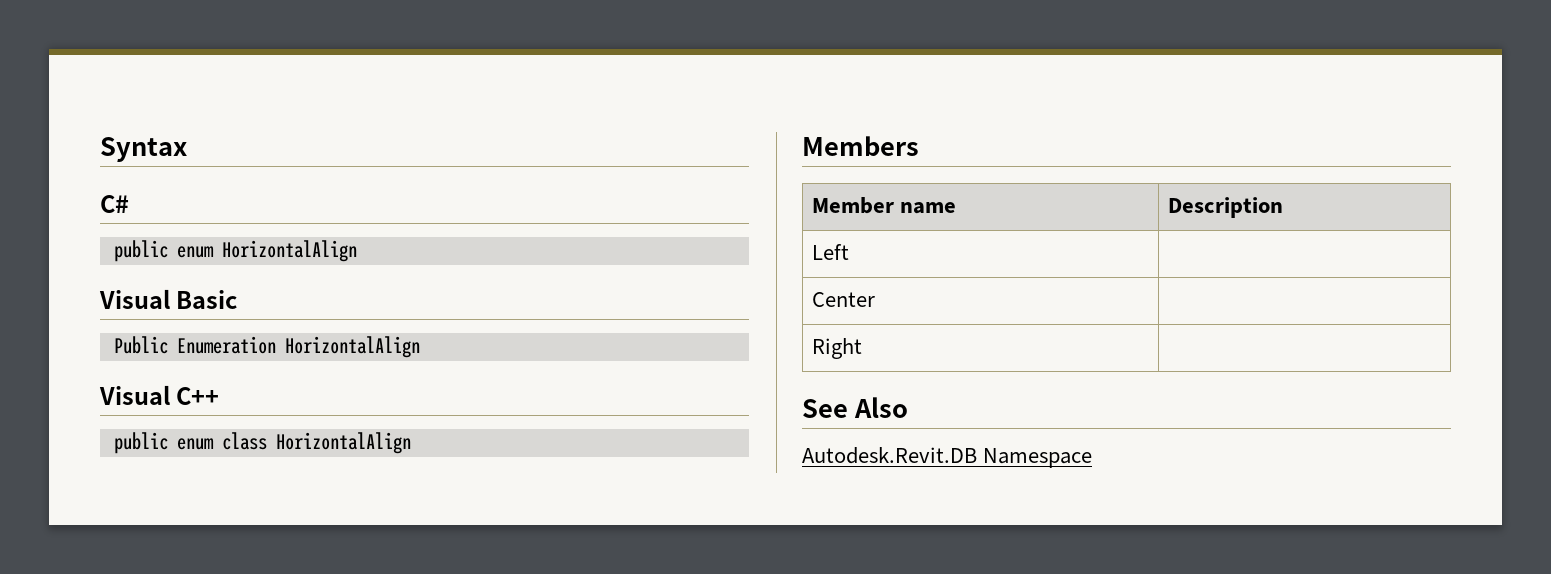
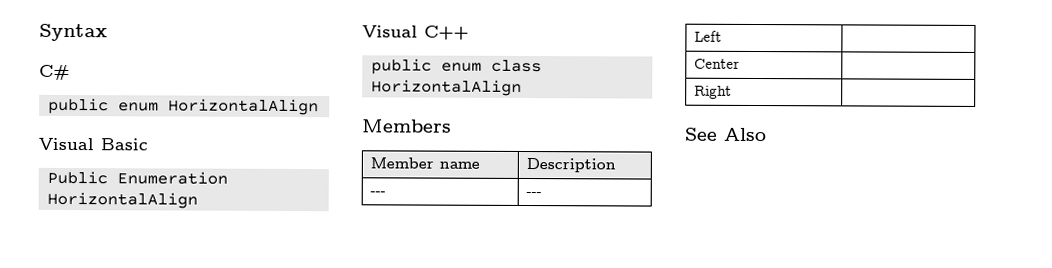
+ --- | ---
- Autodesk.Revit.DB Namespace

